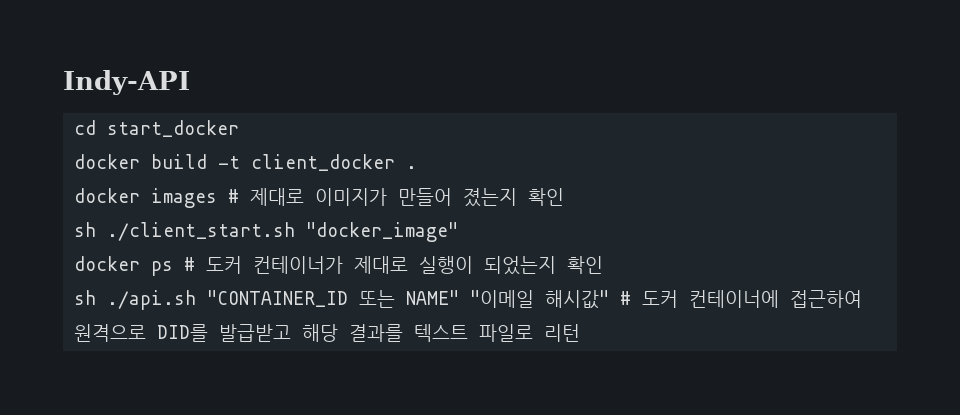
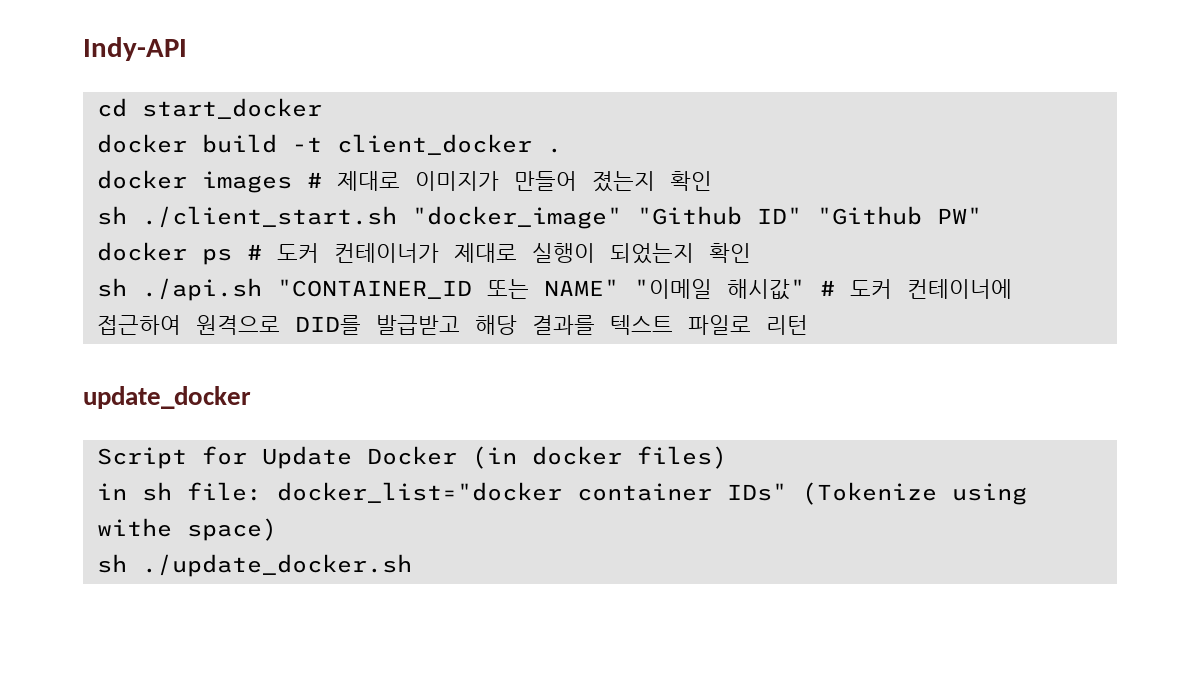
- sh ./client_start.sh "docker_image"
+ sh ./client_start.sh "docker_image" "Github ID" "Github PW"
+ update_docker
+ Script for Update Docker (in docker files)
+ in sh file: docker_list="docker container IDs" (Tokenize using withe space)
+ sh ./update_docker.sh

